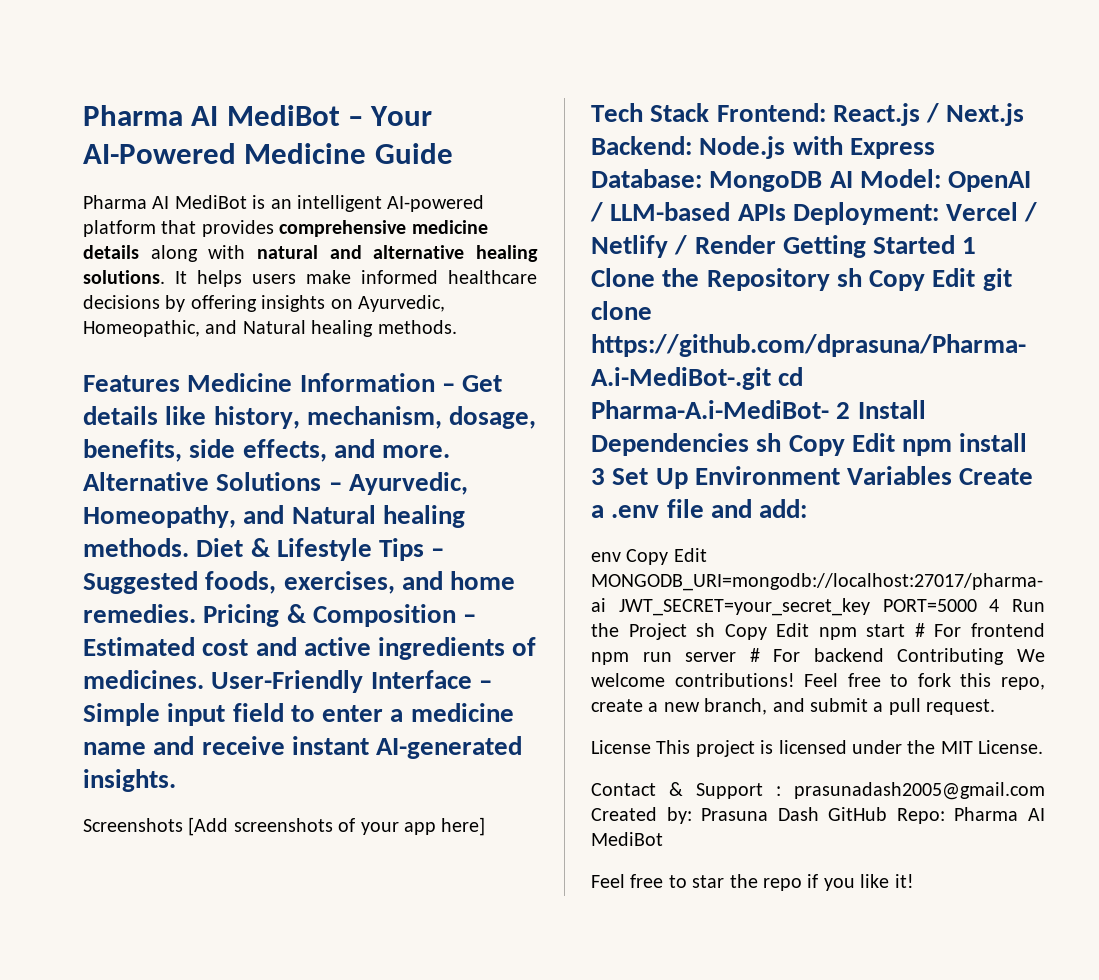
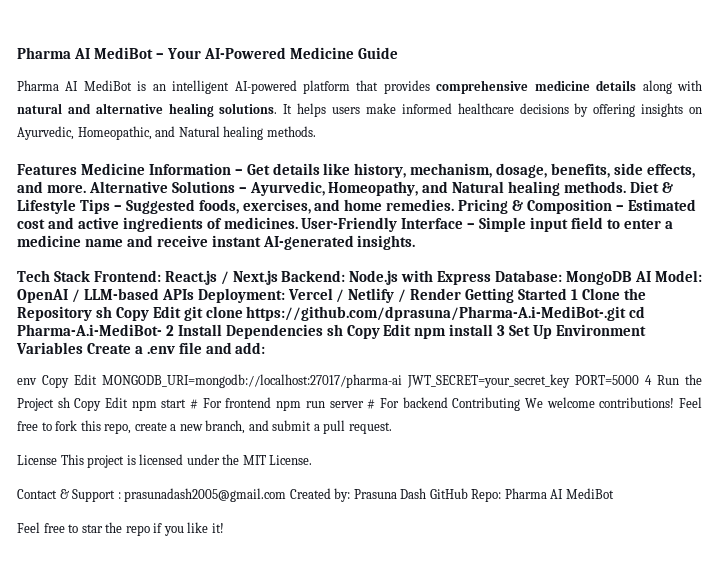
- Screenshots [Add screenshots of your app here]

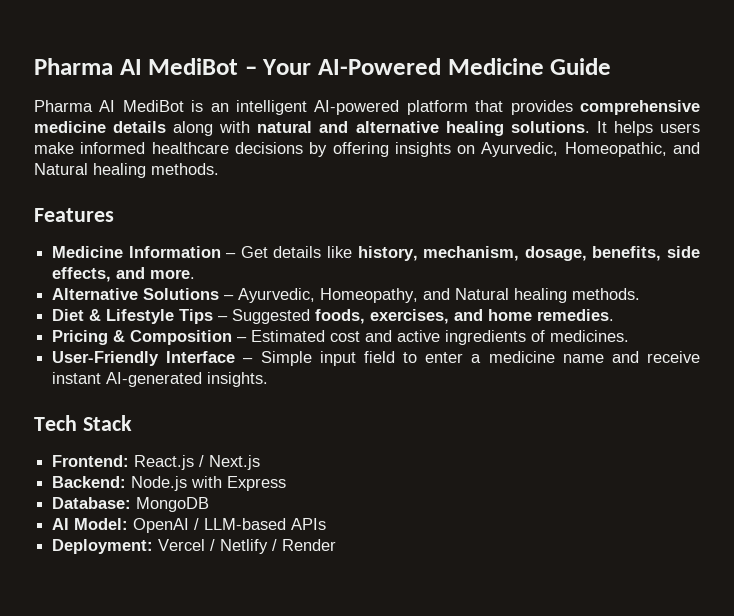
- Features Medicine Information – Get details like history, mechanism, dosage, benefits, side effects, and more. Alternative Solutions – Ayurvedic, Homeopathy, and Natural healing methods. Diet & Lifestyle Tips – Suggested foods, exercises, and home remedies. Pricing & Composition – Estimated cost and active ingredients of medicines. User-Friendly Interface – Simple input field to enter a medicine name and receive instant AI-generated insights.
+ Features
+ Medicine Information – Get details like history, mechanism, dosage, benefits, side effects, and more.
+ Alternative Solutions – Ayurvedic, Homeopathy, and Natural healing methods.
+ Diet & Lifestyle Tips – Suggested foods, exercises, and home remedies.
+ Pricing & Composition – Estimated cost and active ingredients of medicines.
+ User-Friendly Interface – Simple input field to enter a medicine name and receive instant AI-generated insights.
- Tech Stack Frontend: React.js / Next.js Backend: Node.js with Express Database: MongoDB AI Model: OpenAI / LLM-based APIs Deployment: Vercel / Netlify / Render Getting Started 1 Clone the Repository sh Copy Edit git clone https://github.com/dprasuna/Pharma-A.i-MediBot-.git cd Pharma-A.i-MediBot- 2 Install Dependencies sh Copy Edit npm install 3 Set Up Environment Variables Create a .env file and add:
- env Copy Edit MONGODB_URI=mongodb://localhost:27017/pharma-ai JWT_SECRET=your_secret_key PORT=5000 4 Run the Project sh Copy Edit npm start # For frontend npm run server # For backend Contributing We welcome contributions! Feel free to fork this repo, create a new branch, and submit a pull request.
- License This project is licensed under the MIT License.
- Contact & Support : prasunadash2005@gmail.com Created by: Prasuna Dash GitHub Repo: Pharma AI MediBot
- Feel free to star the repo if you like it!
+ Tech Stack
+ Frontend: React.js / Next.js
+ Backend: Node.js with Express
+ Database: MongoDB
+ AI Model: OpenAI / LLM-based APIs
+ Deployment: Vercel / Netlify / Render

